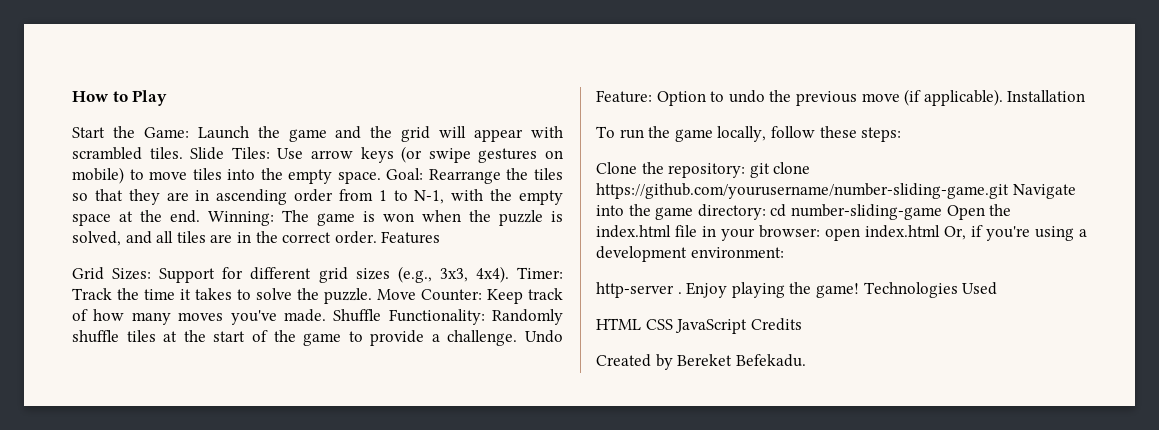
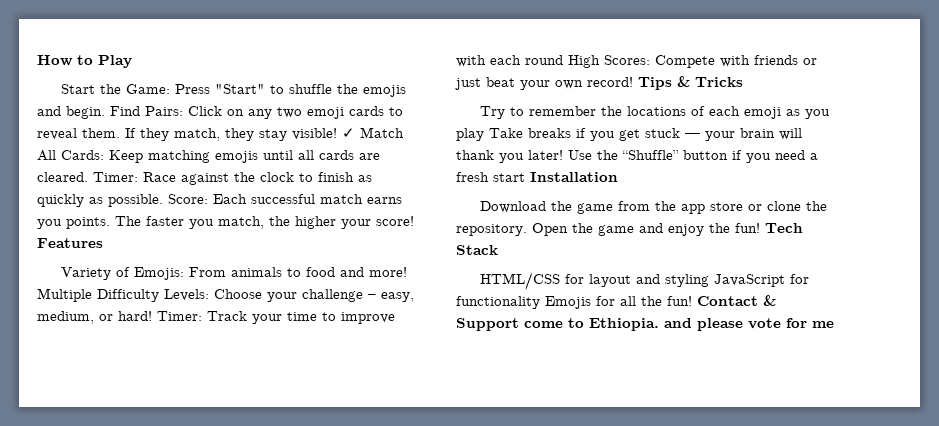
- Start the Game: Launch the game and the grid will appear with scrambled tiles. Slide Tiles: Use arrow keys (or swipe gestures on mobile) to move tiles into the empty space. Goal: Rearrange the tiles so that they are in ascending order from 1 to N-1, with the empty space at the end. Winning: The game is won when the puzzle is solved, and all tiles are in the correct order. Features
- Grid Sizes: Support for different grid sizes (e.g., 3x3, 4x4). Timer: Track the time it takes to solve the puzzle. Move Counter: Keep track of how many moves you've made. Shuffle Functionality: Randomly shuffle tiles at the start of the game to provide a challenge. Undo Feature: Option to undo the previous move (if applicable). Installation
- To run the game locally, follow these steps:
- Clone the repository: git clone https://github.com/yourusername/number-sliding-game.git Navigate into the game directory: cd number-sliding-game Open the index.html file in your browser: open index.html Or, if you're using a development environment:
- http-server . Enjoy playing the game! Technologies Used
- HTML CSS JavaScript Credits
- Created by Bereket Befekadu.
+ Start the Game: Press "Start" to shuffle the emojis and begin. Find Pairs: Click on any two emoji cards to reveal them. If they match, they stay visible! ✓ Match All Cards: Keep matching emojis until all cards are cleared. Timer: Race against the clock to finish as quickly as possible. Score: Each successful match earns you points. The faster you match, the higher your score! Features
+ Variety of Emojis: From animals to food and more! Multiple Difficulty Levels: Choose your challenge – easy, medium, or hard! Timer: Track your time to improve with each round High Scores: Compete with friends or just beat your own record! Tips & Tricks
+ Try to remember the locations of each emoji as you play Take breaks if you get stuck — your brain will thank you later! Use the “Shuffle” button if you need a fresh start Installation
+ Download the game from the app store or clone the repository. Open the game and enjoy the fun! Tech Stack
+ HTML/CSS for layout and styling JavaScript for functionality Emojis for all the fun! Contact & Support come to Ethiopia. and please vote for me

